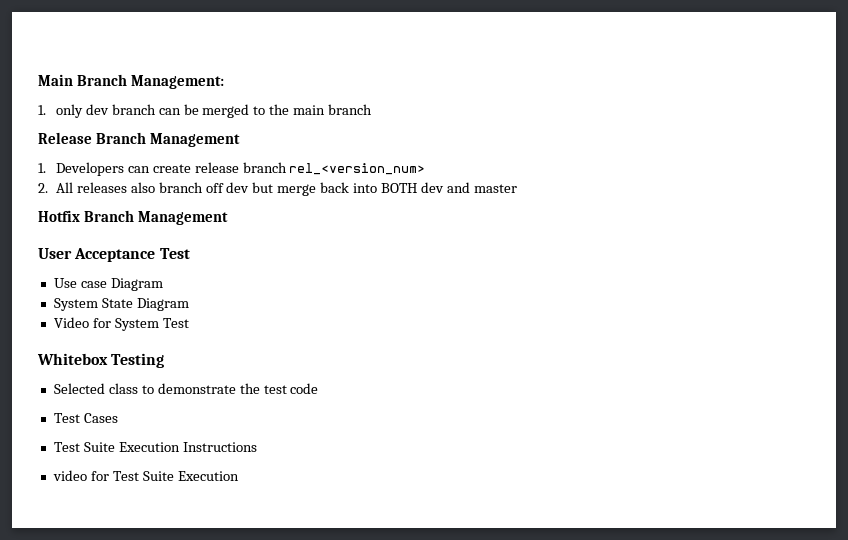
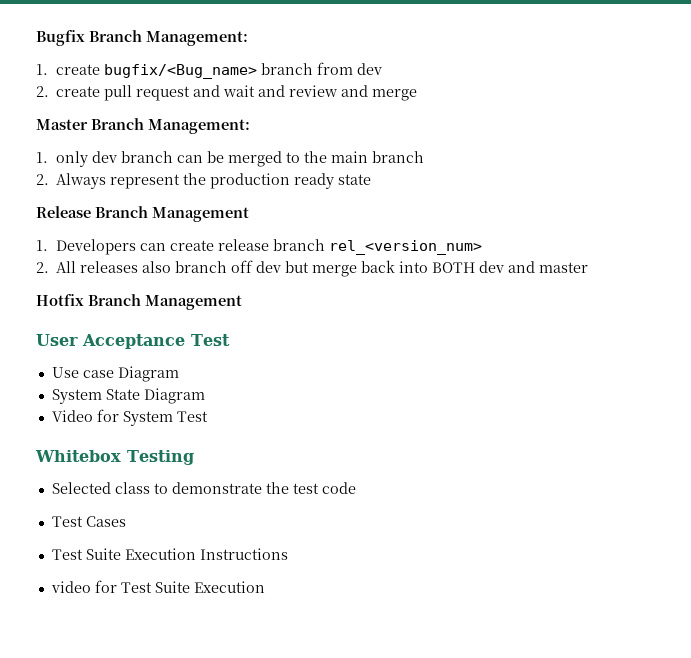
- Main Branch Management:
+ Bugfix Branch Management:
+ 1. create bugfix/<Bug_name> branch from dev
+ 2. create pull request and wait and review and merge
+ Master Branch Management:
+ 2. Always represent the production ready state

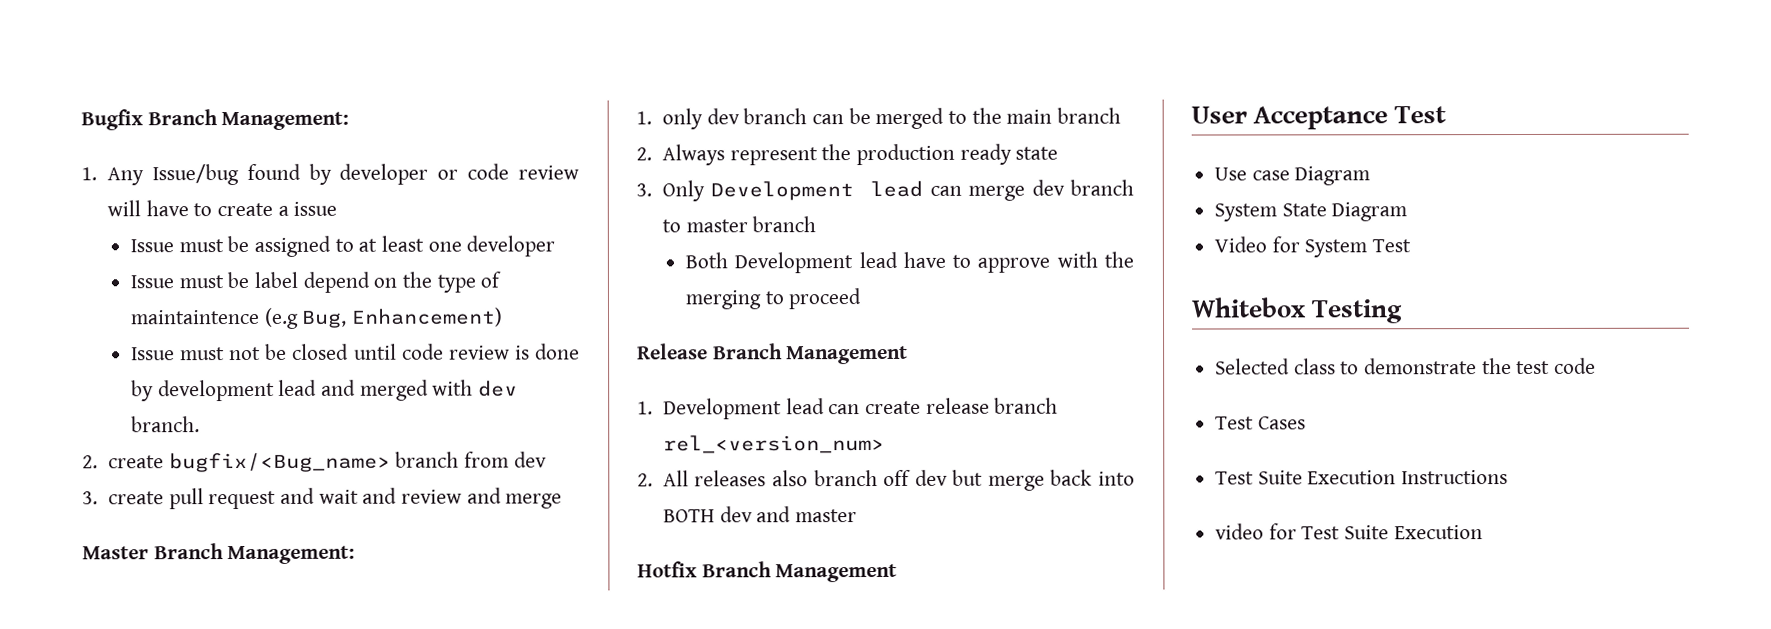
- 1. create bugfix/<Bug_name> branch from dev
+ 1. Any Issue/bug found by developer or code review will have to create a issue
+ Issue must be assigned to at least one developer
+ Issue must be label depend on the type of maintaintence (e.g Bug, Enhancement)
+ Issue must not be closed until code review is done by development lead and merged with dev branch.
+ 2. create bugfix/<Bug_name> branch from dev
- 2. create pull request and wait and review and merge
+ 3. create pull request and wait and review and merge
+ 3. Only Development lead can merge dev branch to master branch
+ Both Development lead have to approve with the merging to proceed
- 1. Developers can create release branch rel_<version_num>
+ 1. Development lead can create release branch rel_<version_num>

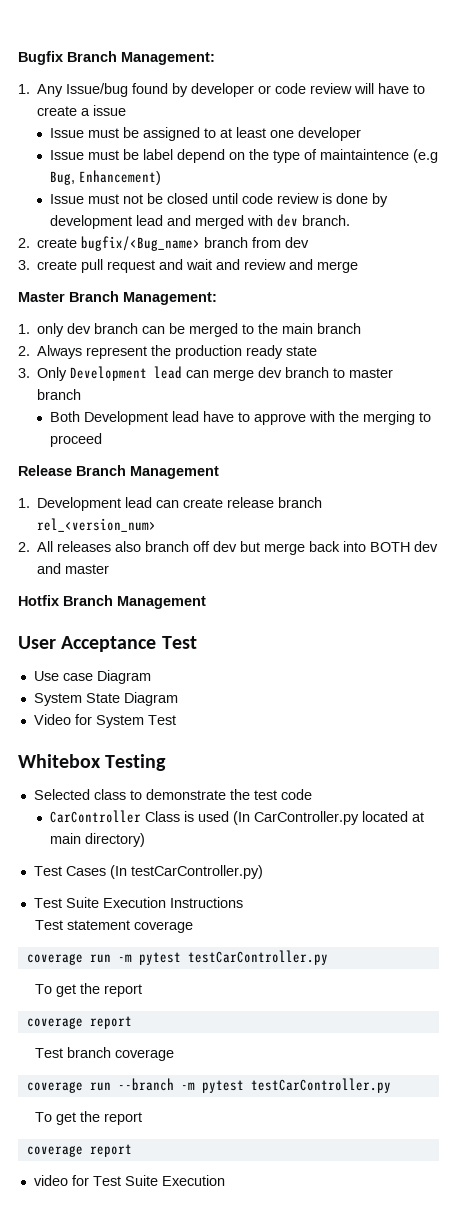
+ CarController Class is used (In CarController.py located at main directory)
- Test Cases
+ Test Cases (In testCarController.py)
+ Test statement coverage
+ coverage run -m pytest testCarController.py
+ To get the report
+ coverage report
+ Test branch coverage
+ coverage run --branch -m pytest testCarController.py
+ To get the report
+ coverage report

